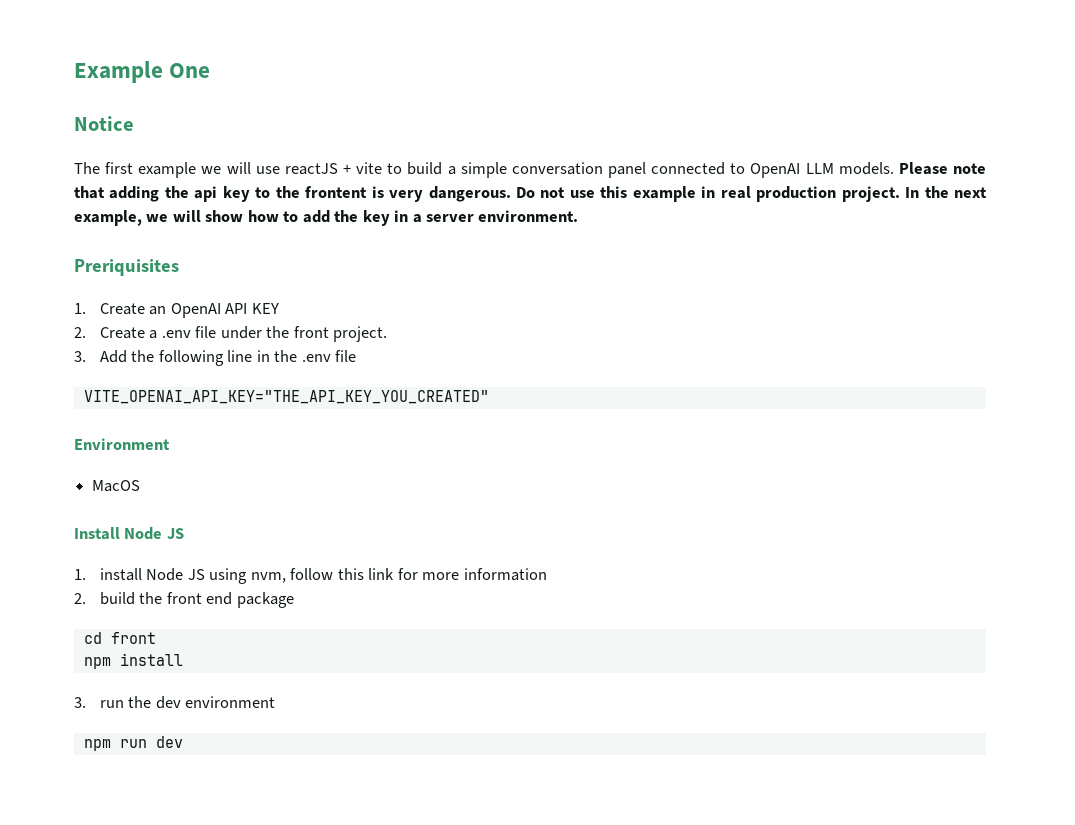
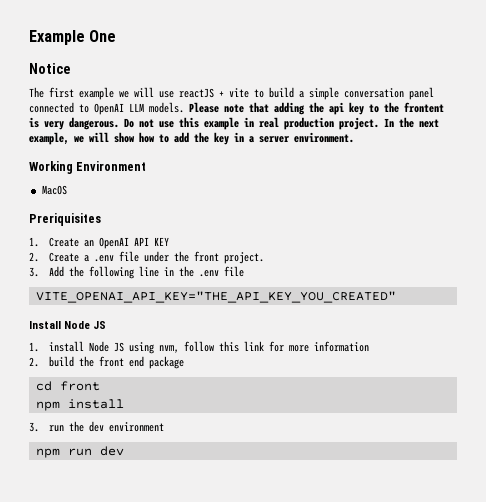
+ Working Environment
+ MacOS
- Environment
- MacOS

